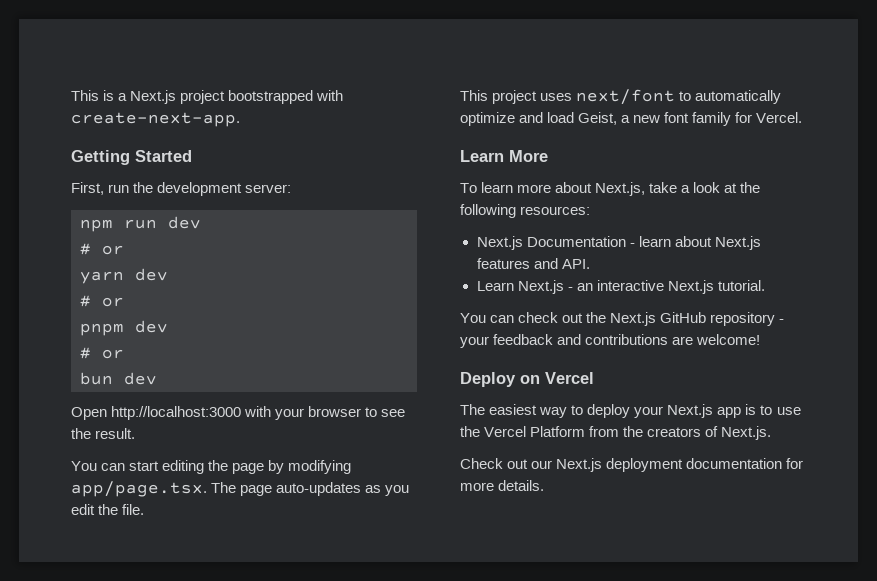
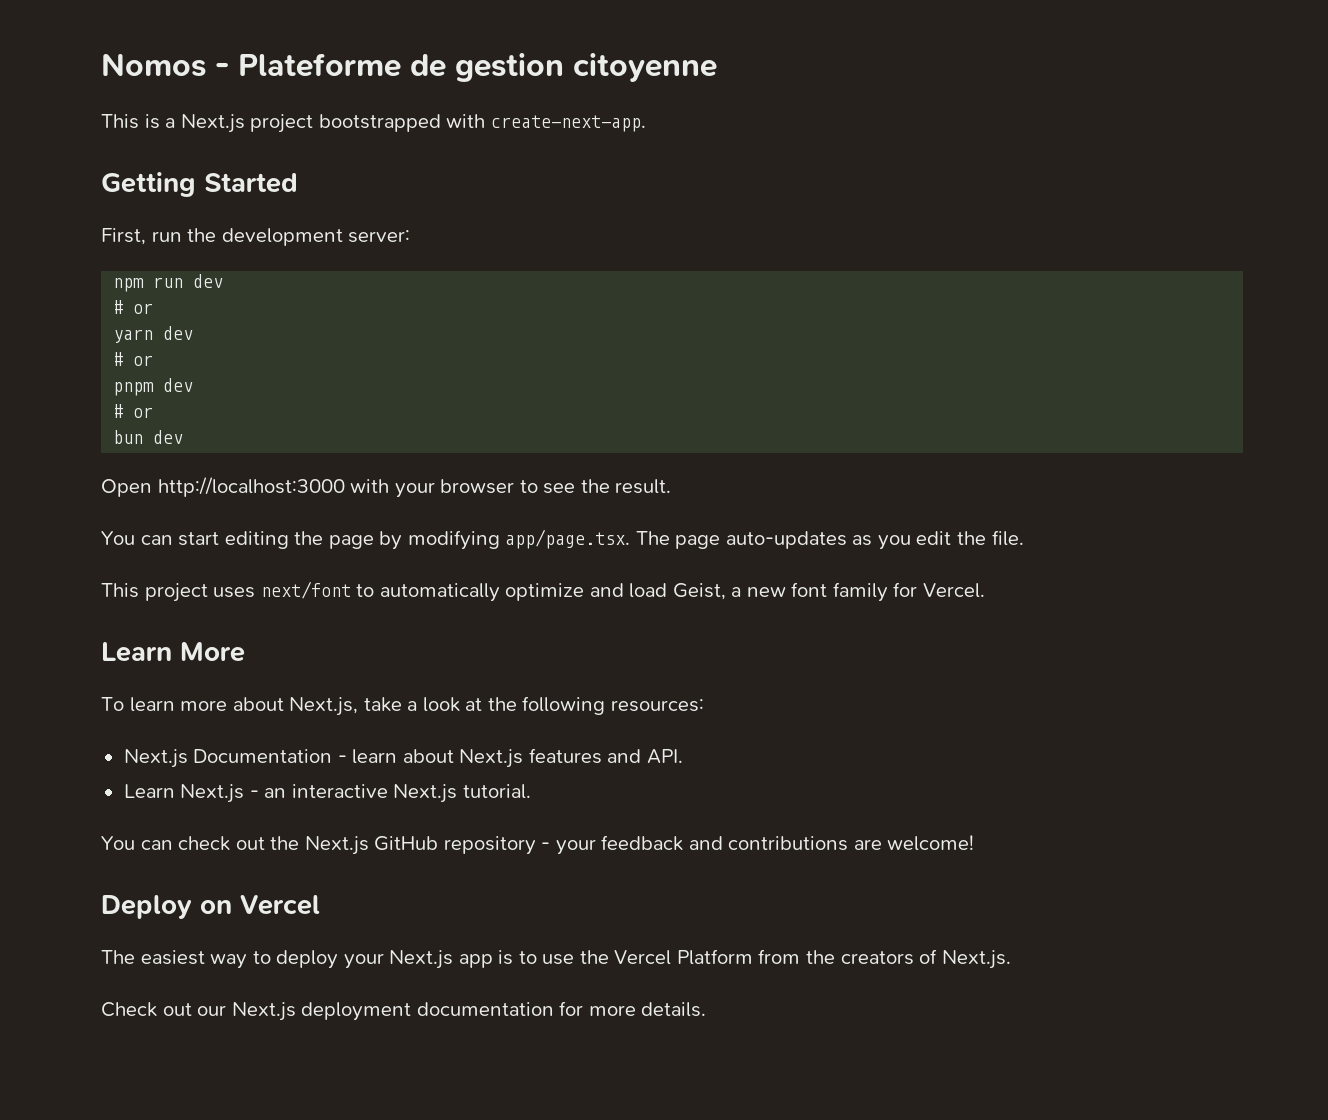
+ Nomos - Plateforme de gestion citoyenne

